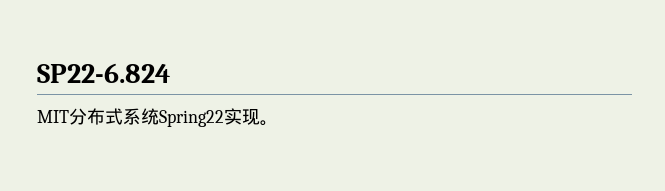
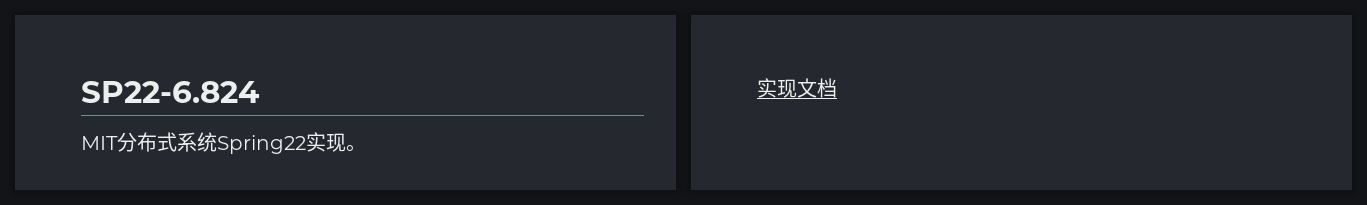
+ 实现文档

